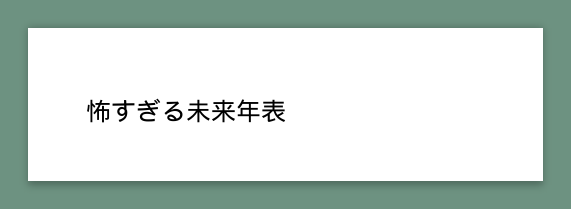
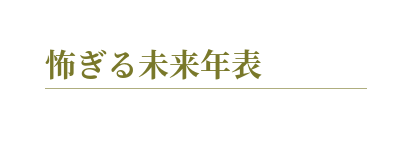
- 怖すぎる未来年表
+ 怖ぎる未来年表

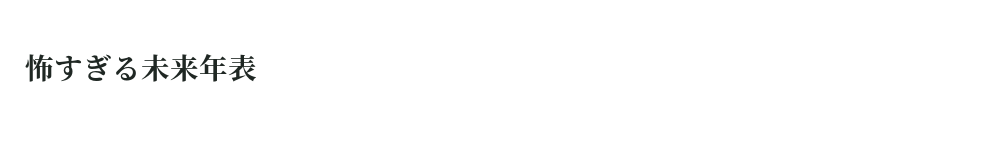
- 怖ぎる未来年表
+ 怖すぎる未来年表

